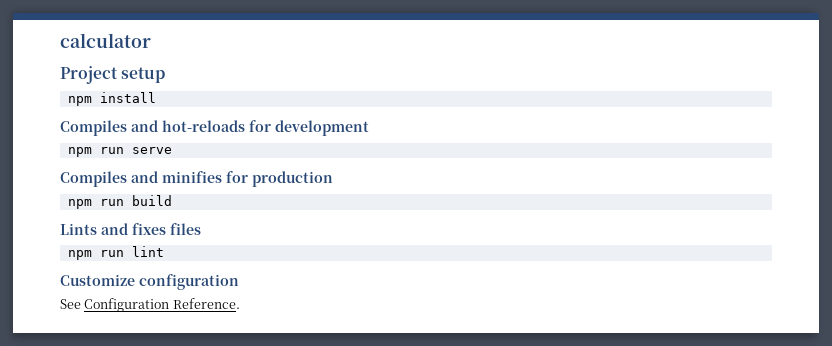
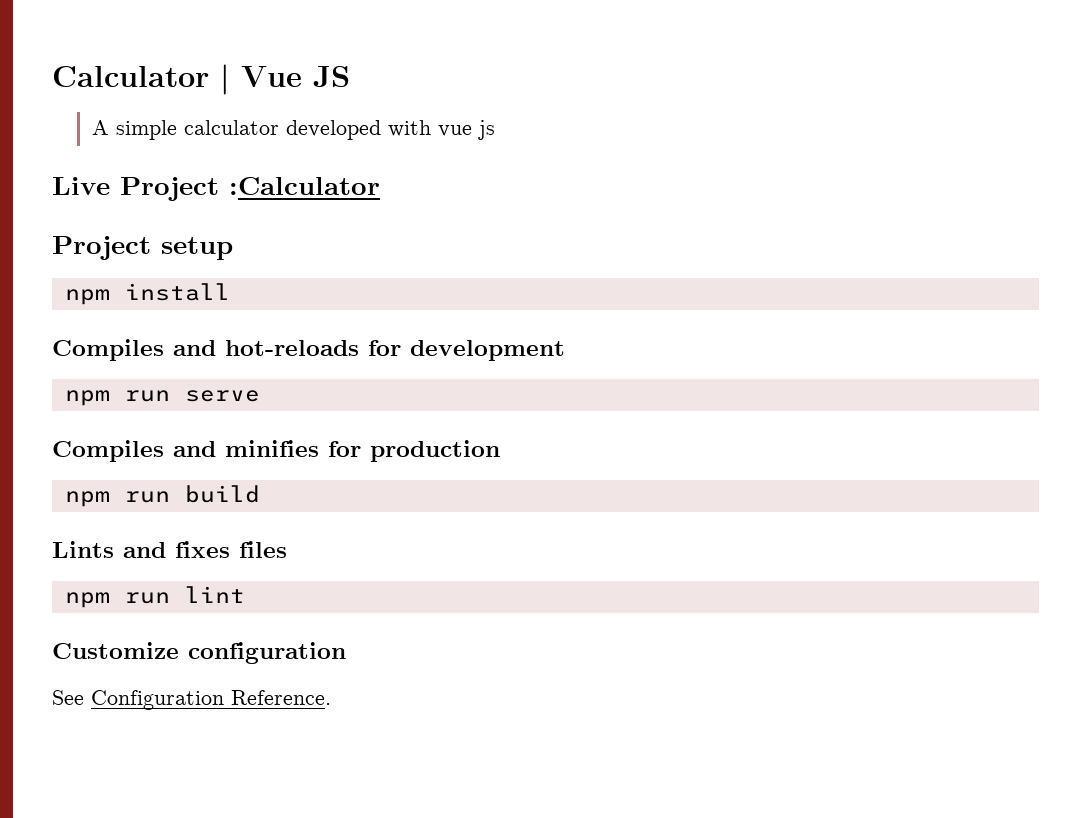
- calculator
+ Calculator | Vue JS
+ A simple calculator developed with vue js
+ Live Project :Calculator

